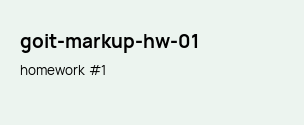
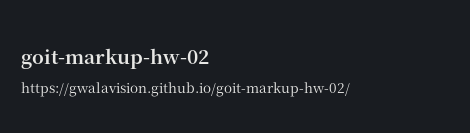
- goit-markup-hw-01
- homework #1
+ goit-markup-hw-02
+ https://gwalavision.github.io/goit-markup-hw-02/

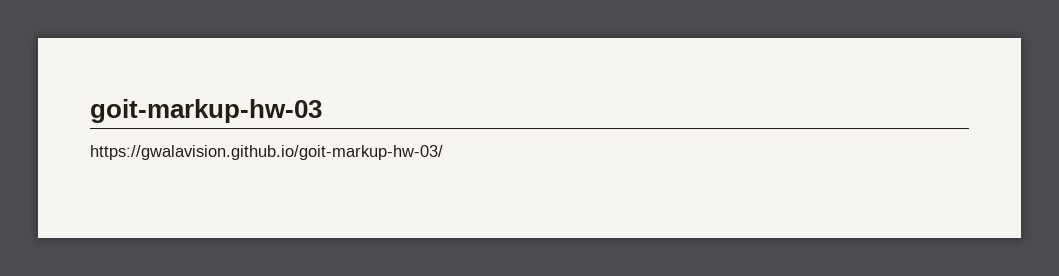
- goit-markup-hw-02
- https://gwalavision.github.io/goit-markup-hw-02/
+ goit-markup-hw-03
+ https://gwalavision.github.io/goit-markup-hw-03/

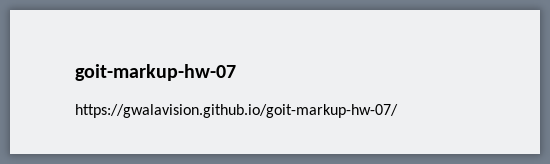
- goit-markup-hw-03
- https://gwalavision.github.io/goit-markup-hw-03/
+ goit-markup-hw-07
+ https://gwalavision.github.io/goit-markup-hw-07/

